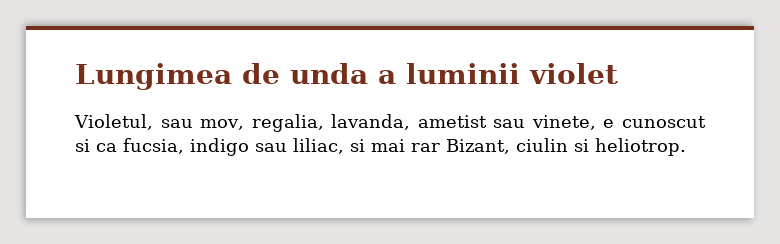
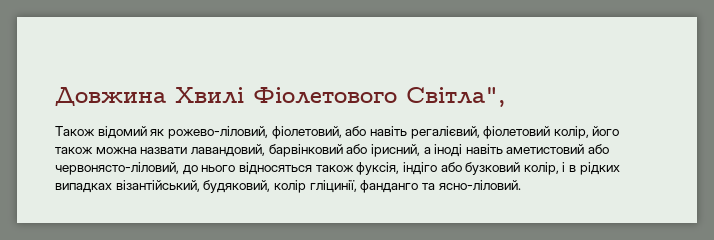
- Lungimea de unda a luminii violet
- Violetul, sau mov, regalia, lavanda, ametist sau vinete, e cunoscut si ca fucsia, indigo sau liliac, si mai rar Bizant, ciulin si heliotrop.
+ Довжина Хвилі Фіолетового Світла",
+ Також відомий як рожево-ліловий, фіолетовий, або навіть регалієвий, фіолетовий колір, його також можна назвати лавандовий, барвінковий або ірисний, а іноді навіть аметистовий або червонясто-ліловий, до нього відносяться також фуксія, індіго або бузковий колір, і в рідких випадках візантійський, будяковий, колір гліцинії, фанданго та ясно-ліловий.

